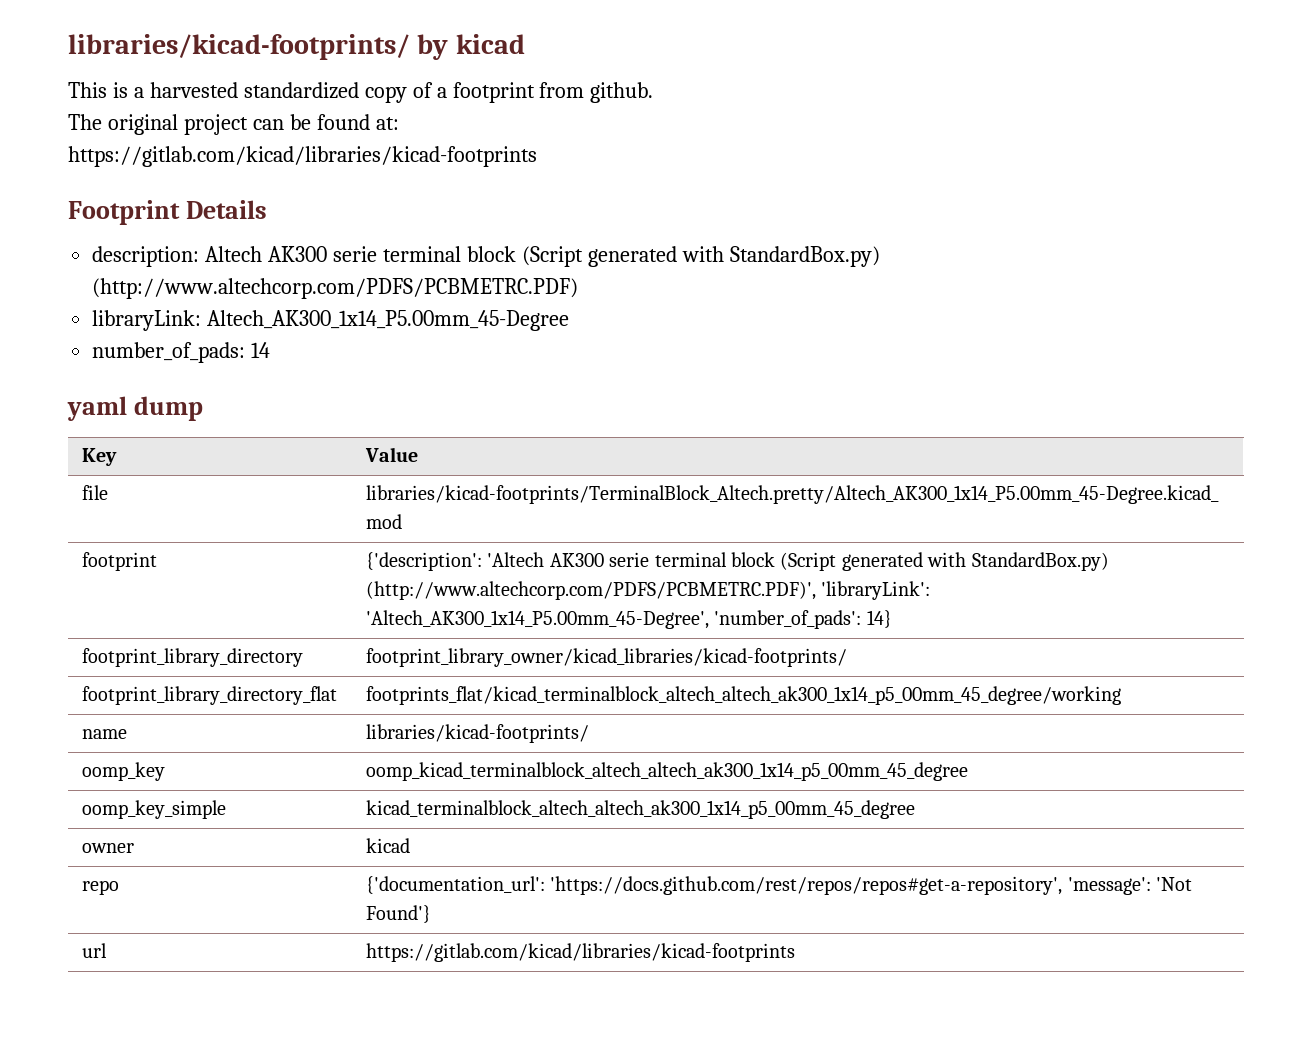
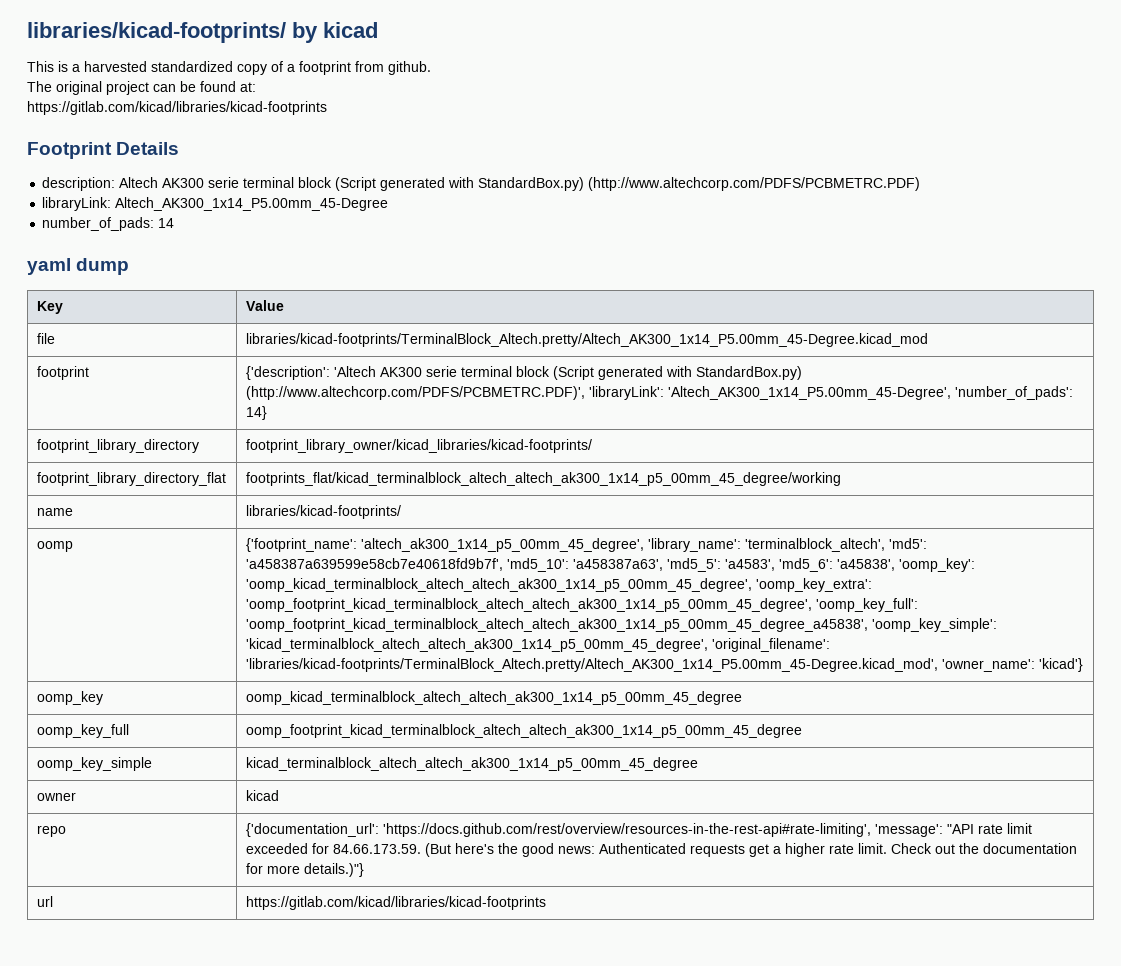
+ oomp | {'footprint_name': 'altech_ak300_1x14_p5_00mm_45_degree', 'library_name': 'terminalblock_altech', 'md5': 'a458387a639599e58cb7e40618fd9b7f', 'md5_10': 'a458387a63', 'md5_5': 'a4583', 'md5_6': 'a45838', 'oomp_key': 'oomp_kicad_terminalblock_altech_altech_ak300_1x14_p5_00mm_45_degree', 'oomp_key_extra': 'oomp_footprint_kicad_terminalblock_altech_altech_ak300_1x14_p5_00mm_45_degree', 'oomp_key_full': 'oomp_footprint_kicad_terminalblock_altech_altech_ak300_1x14_p5_00mm_45_degree_a45838', 'oomp_key_simple': 'kicad_terminalblock_altech_altech_ak300_1x14_p5_00mm_45_degree', 'original_filename': 'libraries/kicad-footprints/TerminalBlock_Altech.pretty/Altech_AK300_1x14_P5.00mm_45-Degree.kicad_mod', 'owner_name': 'kicad'}
+ oomp_key_full | oomp_footprint_kicad_terminalblock_altech_altech_ak300_1x14_p5_00mm_45_degree
- repo | {'documentation_url': 'https://docs.github.com/rest/repos/repos#get-a-repository', 'message': 'Not Found'}
+ repo | {'documentation_url': 'https://docs.github.com/rest/overview/resources-in-the-rest-api#rate-limiting', 'message': "API rate limit exceeded for 84.66.173.59. (But here's the good news: Authenticated requests get a higher rate limit. Check out the documentation for more details.)"}

